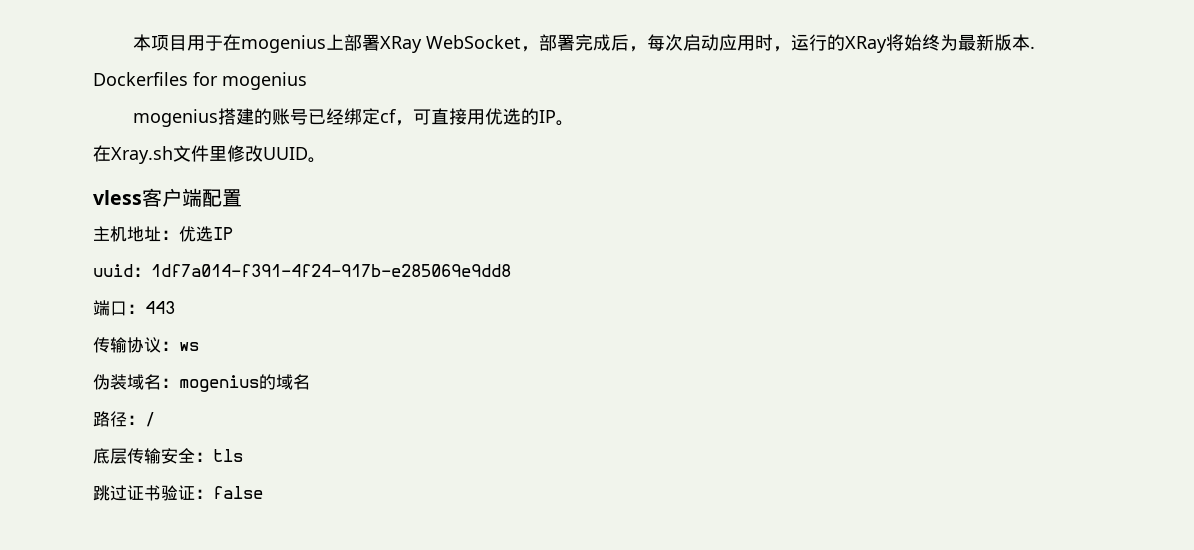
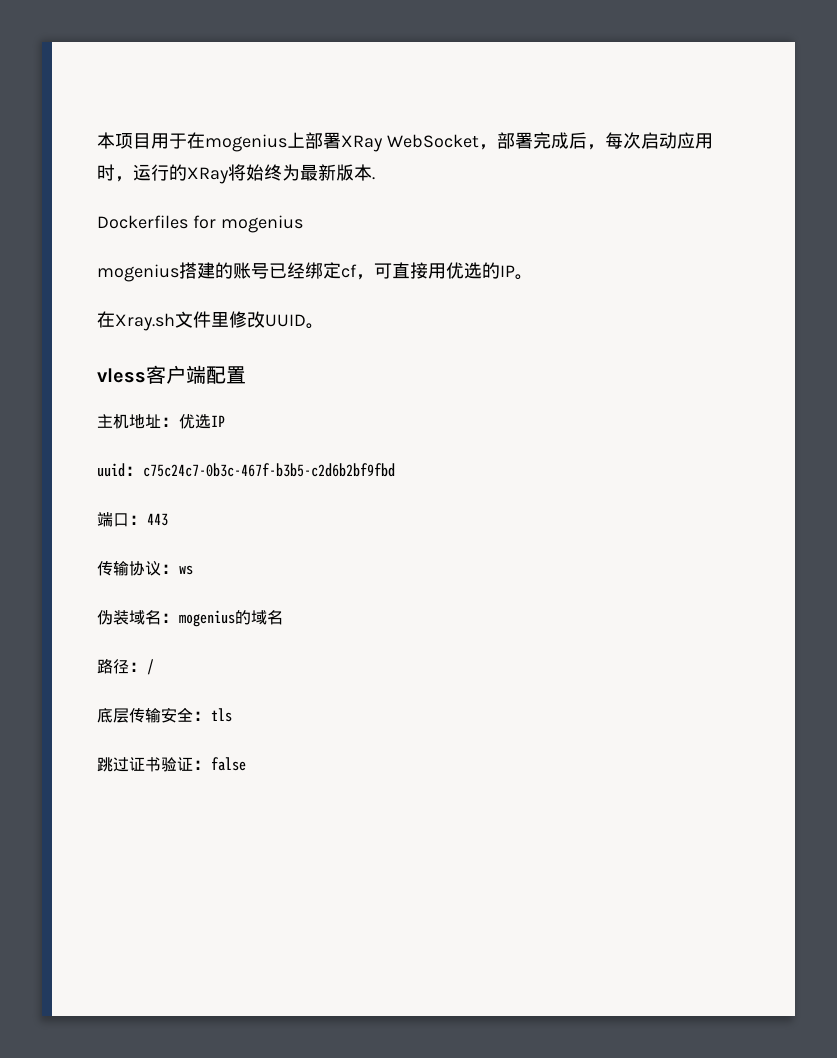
- uuid：1df7a014-f391-4f24-917b-e285069e9dd8
+ uuid：c75c24c7-0b3c-467f-b3b5-c2d6b2bf9fbd

